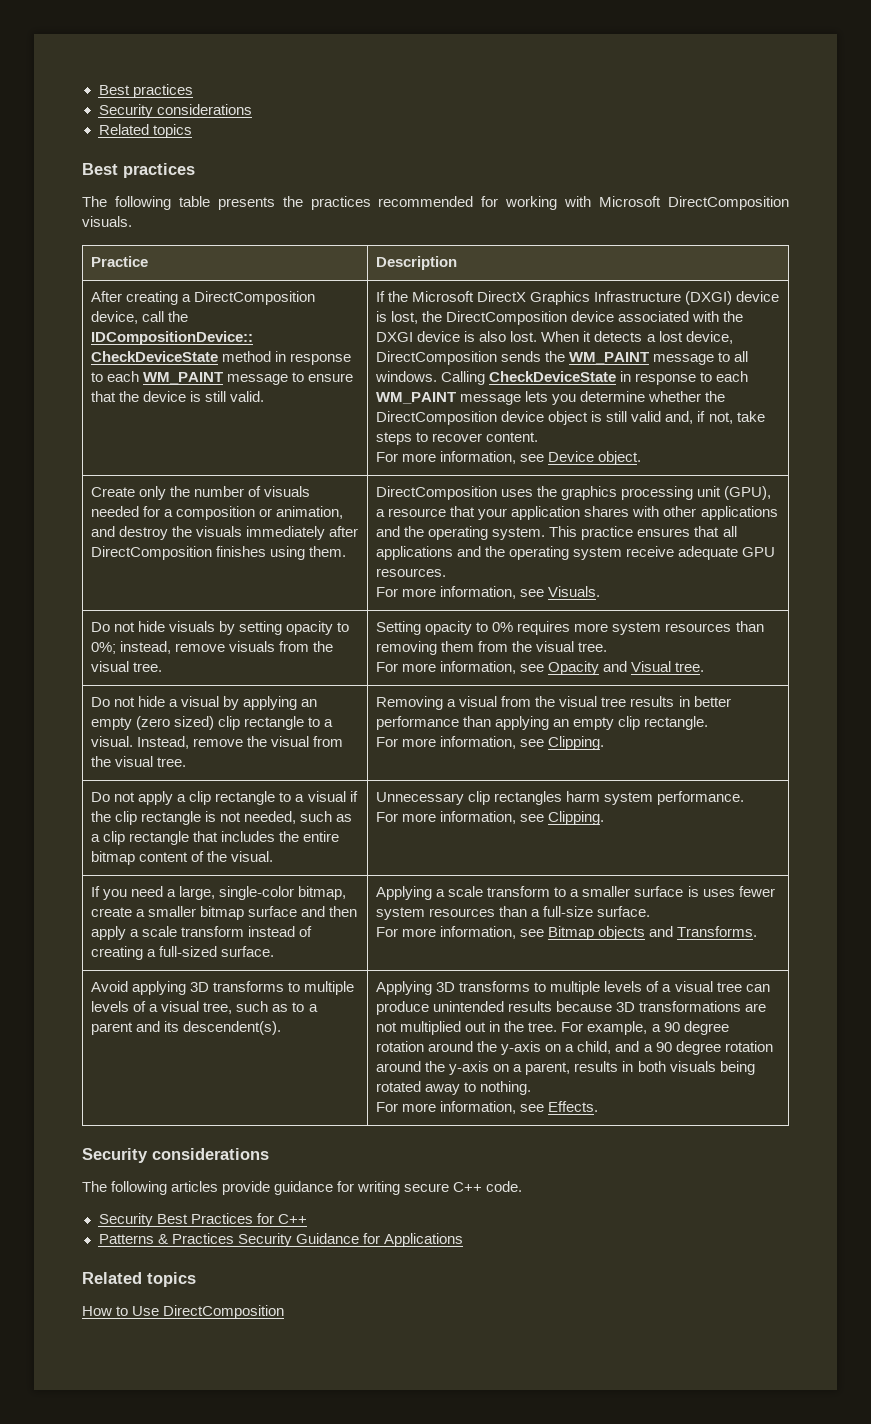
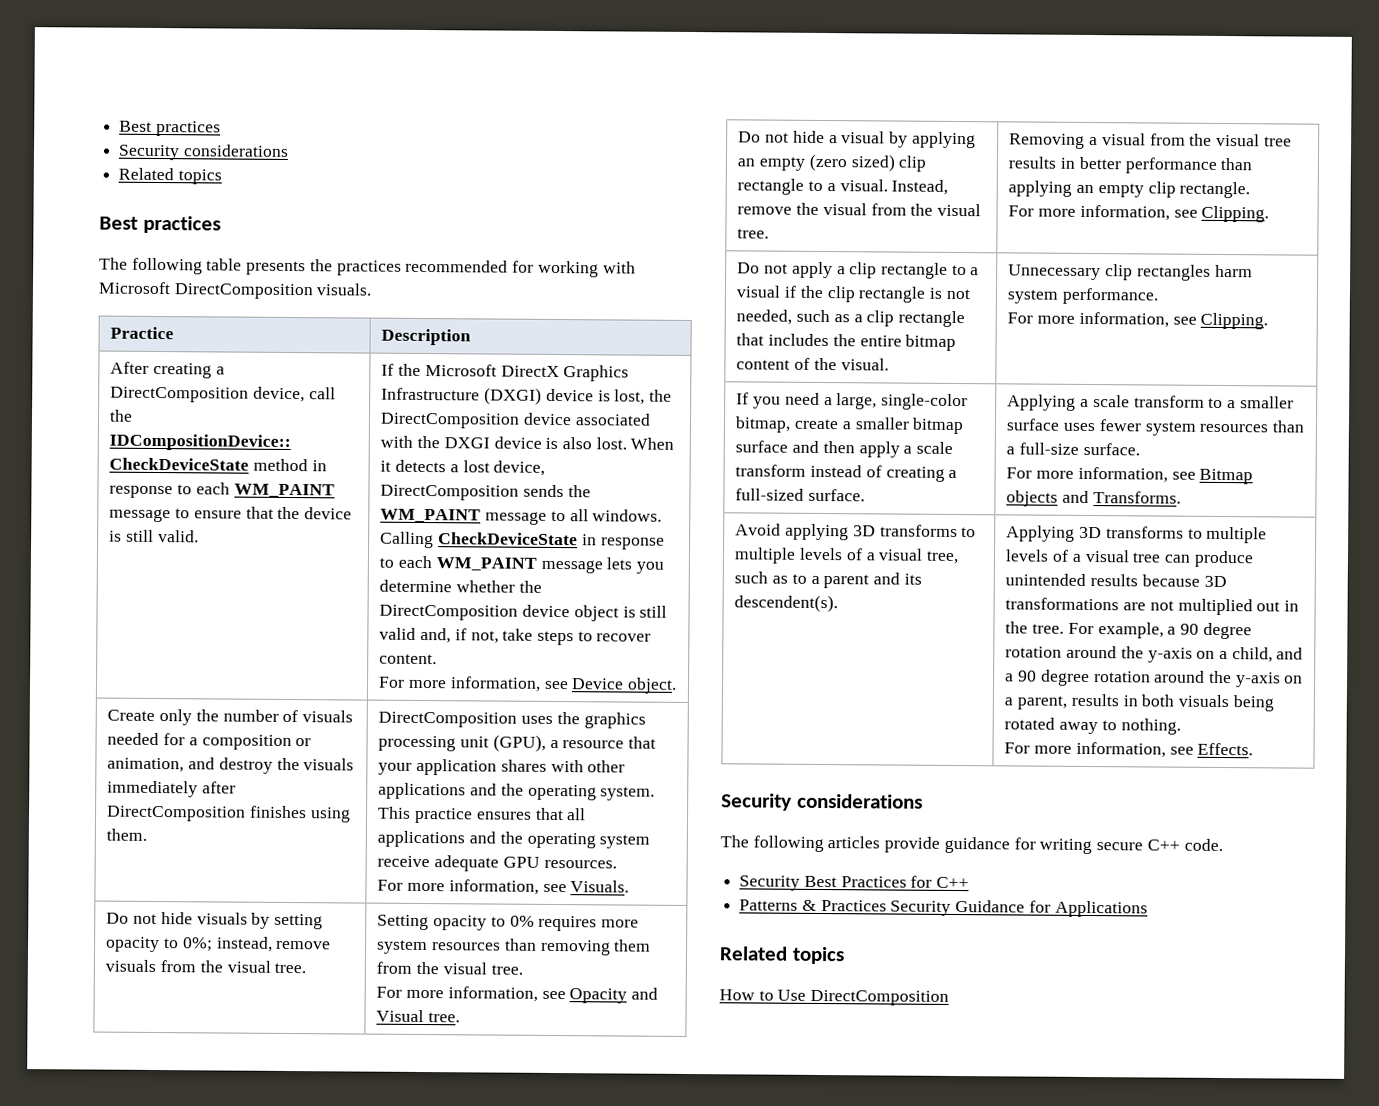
- Applying a scale transform to a smaller surface is uses fewer system resources than a full-size surface.
+ Applying a scale transform to a smaller surface uses fewer system resources than a full-size surface.

